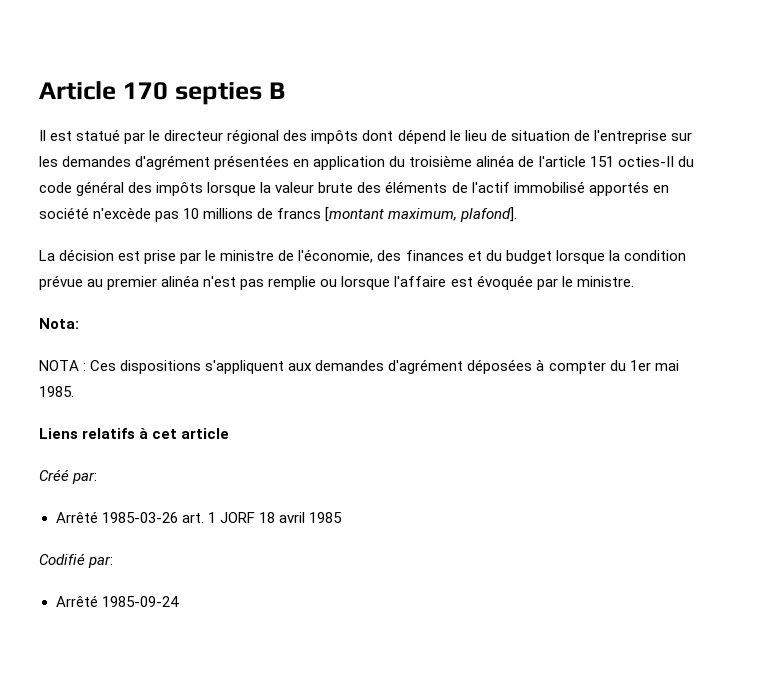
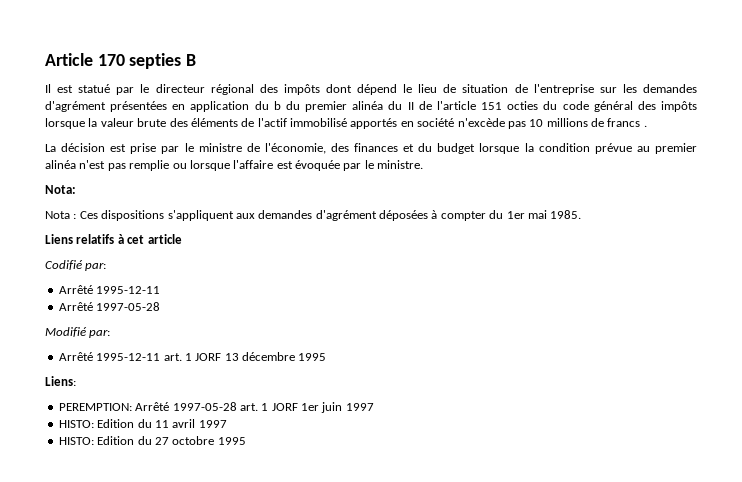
- Il est statué par le directeur régional des impôts dont dépend le lieu de situation de l'entreprise sur les demandes d'agrément présentées en application du troisième alinéa de l'article 151 octies-II du code général des impôts lorsque la valeur brute des éléments de l'actif immobilisé apportés en société n'excède pas 10 millions de francs [montant maximum, plafond].
+ Il est statué par le directeur régional des impôts dont dépend le lieu de situation de l'entreprise sur les demandes d'agrément présentées en application du b du premier alinéa du II de l'article 151 octies du code général des impôts lorsque la valeur brute des éléments de l'actif immobilisé apportés en société n'excède pas 10 millions de francs .
- NOTA : Ces dispositions s'appliquent aux demandes d'agrément déposées à compter du 1er mai 1985.
+ Nota : Ces dispositions s'appliquent aux demandes d'agrément déposées à compter du 1er mai 1985.
- Créé par:
- Arrêté 1985-03-26 art. 1 JORF 18 avril 1985
  Codifié par:
- Arrêté 1985-09-24
+ Arrêté 1995-12-11
+ Arrêté 1997-05-28
+ Modifié par:
+ Arrêté 1995-12-11 art. 1 JORF 13 décembre 1995
+ Liens:
+ PEREMPTION: Arrêté 1997-05-28 art. 1 JORF 1er juin 1997
+ HISTO: Edition du 11 avril 1997
+ HISTO: Edition du 27 octobre 1995

